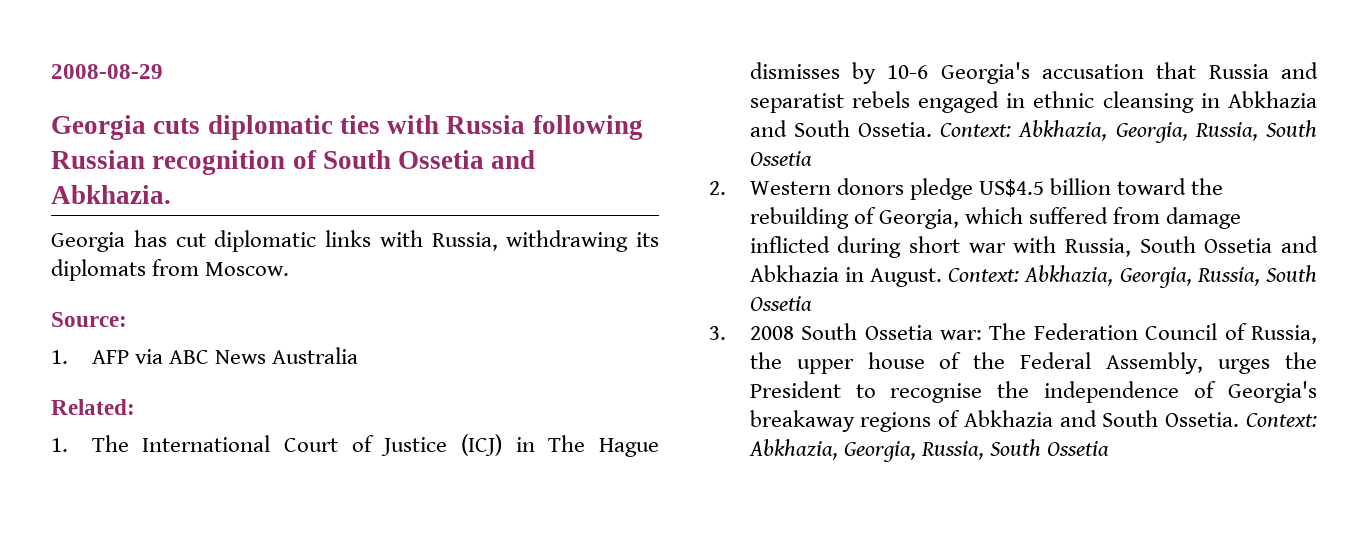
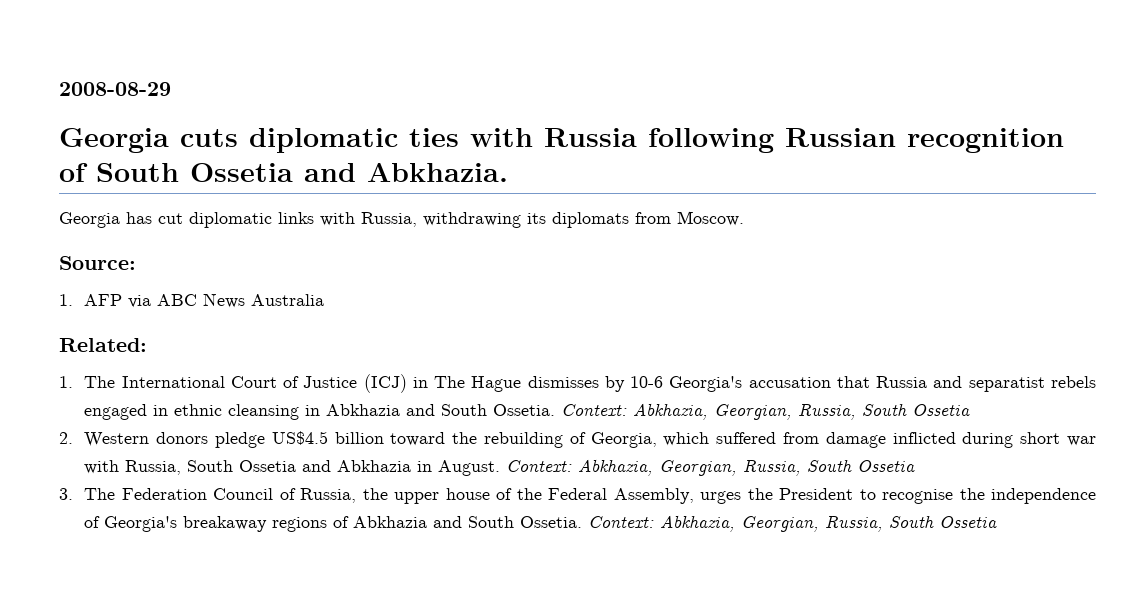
- 1. The International Court of Justice (ICJ) in The Hague dismisses by 10-6 Georgia's accusation that Russia and separatist rebels engaged in ethnic cleansing in Abkhazia and South Ossetia. Context: Abkhazia, Georgia, Russia, South Ossetia
+ 1. The International Court of Justice (ICJ) in The Hague dismisses by 10-6 Georgia's accusation that Russia and separatist rebels engaged in ethnic cleansing in Abkhazia and South Ossetia. Context: Abkhazia, Georgian, Russia, South Ossetia
- 2. Western donors pledge US$4.5 billion toward the rebuilding of Georgia, which suffered from damage inflicted during short war with Russia, South Ossetia and Abkhazia in August. Context: Abkhazia, Georgia, Russia, South Ossetia
+ 2. Western donors pledge US$4.5 billion toward the rebuilding of Georgia, which suffered from damage inflicted during short war with Russia, South Ossetia and Abkhazia in August. Context: Abkhazia, Georgian, Russia, South Ossetia
- 3. 2008 South Ossetia war: The Federation Council of Russia, the upper house of the Federal Assembly, urges the President to recognise the independence of Georgia's breakaway regions of Abkhazia and South Ossetia. Context: Abkhazia, Georgia, Russia, South Ossetia
+ 3. The Federation Council of Russia, the upper house of the Federal Assembly, urges the President to recognise the independence of Georgia's breakaway regions of Abkhazia and South Ossetia. Context: Abkhazia, Georgian, Russia, South Ossetia

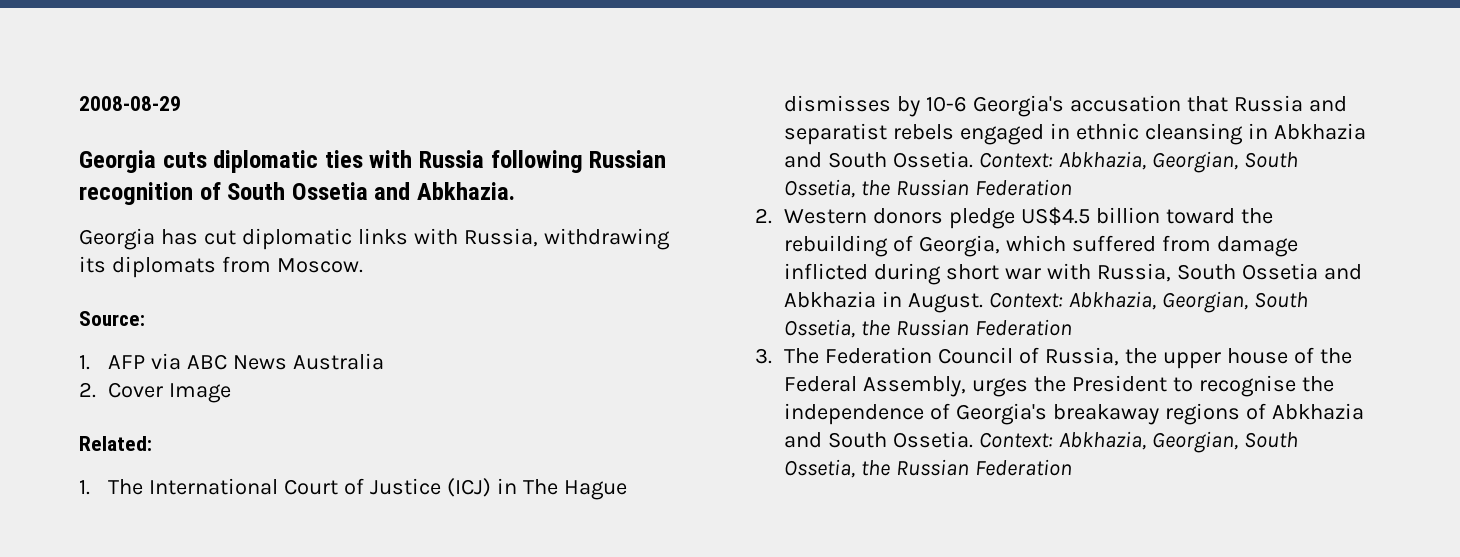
+ 2. Cover Image
- 1. The International Court of Justice (ICJ) in The Hague dismisses by 10-6 Georgia's accusation that Russia and separatist rebels engaged in ethnic cleansing in Abkhazia and South Ossetia. Context: Abkhazia, Georgian, Russia, South Ossetia
+ 1. The International Court of Justice (ICJ) in The Hague dismisses by 10-6 Georgia's accusation that Russia and separatist rebels engaged in ethnic cleansing in Abkhazia and South Ossetia. Context: Abkhazia, Georgian, South Ossetia, the Russian Federation
- 2. Western donors pledge US$4.5 billion toward the rebuilding of Georgia, which suffered from damage inflicted during short war with Russia, South Ossetia and Abkhazia in August. Context: Abkhazia, Georgian, Russia, South Ossetia
+ 2. Western donors pledge US$4.5 billion toward the rebuilding of Georgia, which suffered from damage inflicted during short war with Russia, South Ossetia and Abkhazia in August. Context: Abkhazia, Georgian, South Ossetia, the Russian Federation
- 3. The Federation Council of Russia, the upper house of the Federal Assembly, urges the President to recognise the independence of Georgia's breakaway regions of Abkhazia and South Ossetia. Context: Abkhazia, Georgian, Russia, South Ossetia
+ 3. The Federation Council of Russia, the upper house of the Federal Assembly, urges the President to recognise the independence of Georgia's breakaway regions of Abkhazia and South Ossetia. Context: Abkhazia, Georgian, South Ossetia, the Russian Federation

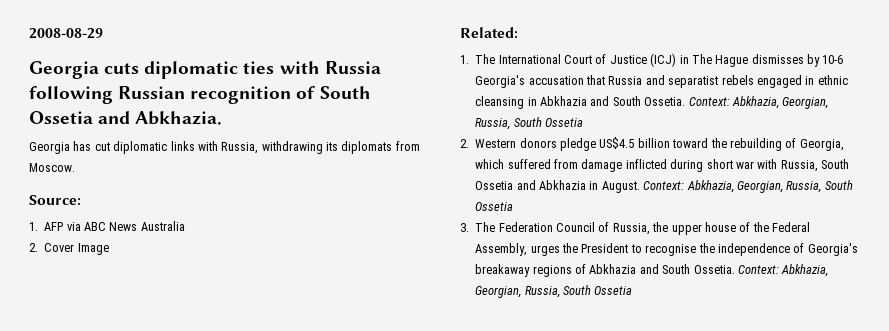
- 1. The International Court of Justice (ICJ) in The Hague dismisses by 10-6 Georgia's accusation that Russia and separatist rebels engaged in ethnic cleansing in Abkhazia and South Ossetia. Context: Abkhazia, Georgian, South Ossetia, the Russian Federation
+ 1. The International Court of Justice (ICJ) in The Hague dismisses by 10-6 Georgia's accusation that Russia and separatist rebels engaged in ethnic cleansing in Abkhazia and South Ossetia. Context: Abkhazia, Georgian, Russia, South Ossetia
- 2. Western donors pledge US$4.5 billion toward the rebuilding of Georgia, which suffered from damage inflicted during short war with Russia, South Ossetia and Abkhazia in August. Context: Abkhazia, Georgian, South Ossetia, the Russian Federation
+ 2. Western donors pledge US$4.5 billion toward the rebuilding of Georgia, which suffered from damage inflicted during short war with Russia, South Ossetia and Abkhazia in August. Context: Abkhazia, Georgian, Russia, South Ossetia
- 3. The Federation Council of Russia, the upper house of the Federal Assembly, urges the President to recognise the independence of Georgia's breakaway regions of Abkhazia and South Ossetia. Context: Abkhazia, Georgian, South Ossetia, the Russian Federation
+ 3. The Federation Council of Russia, the upper house of the Federal Assembly, urges the President to recognise the independence of Georgia's breakaway regions of Abkhazia and South Ossetia. Context: Abkhazia, Georgian, Russia, South Ossetia

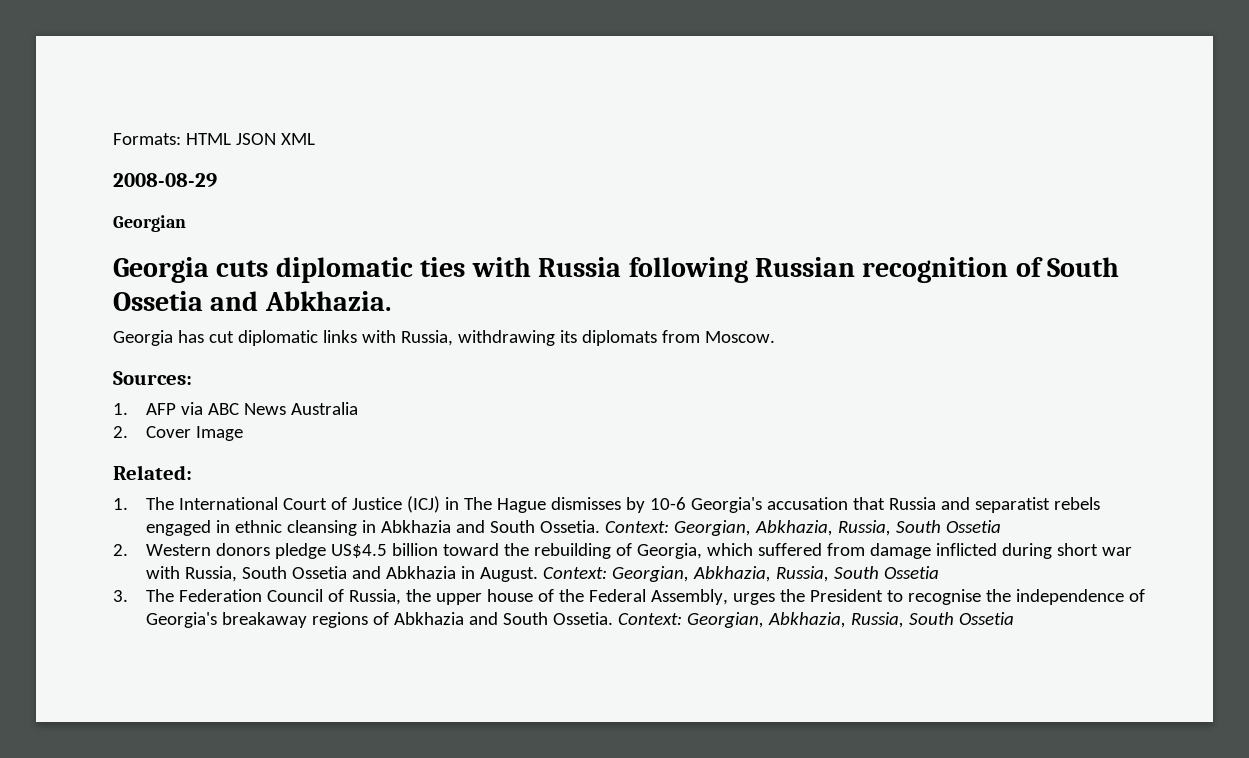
+ Formats: HTML JSON XML
+ Georgian
- Source:
+ Sources:
- 1. The International Court of Justice (ICJ) in The Hague dismisses by 10-6 Georgia's accusation that Russia and separatist rebels engaged in ethnic cleansing in Abkhazia and South Ossetia. Context: Abkhazia, Georgian, Russia, South Ossetia
+ 1. The International Court of Justice (ICJ) in The Hague dismisses by 10-6 Georgia's accusation that Russia and separatist rebels engaged in ethnic cleansing in Abkhazia and South Ossetia. Context: Georgian, Abkhazia, Russia, South Ossetia
- 2. Western donors pledge US$4.5 billion toward the rebuilding of Georgia, which suffered from damage inflicted during short war with Russia, South Ossetia and Abkhazia in August. Context: Abkhazia, Georgian, Russia, South Ossetia
+ 2. Western donors pledge US$4.5 billion toward the rebuilding of Georgia, which suffered from damage inflicted during short war with Russia, South Ossetia and Abkhazia in August. Context: Georgian, Abkhazia, Russia, South Ossetia
- 3. The Federation Council of Russia, the upper house of the Federal Assembly, urges the President to recognise the independence of Georgia's breakaway regions of Abkhazia and South Ossetia. Context: Abkhazia, Georgian, Russia, South Ossetia
+ 3. The Federation Council of Russia, the upper house of the Federal Assembly, urges the President to recognise the independence of Georgia's breakaway regions of Abkhazia and South Ossetia. Context: Georgian, Abkhazia, Russia, South Ossetia

